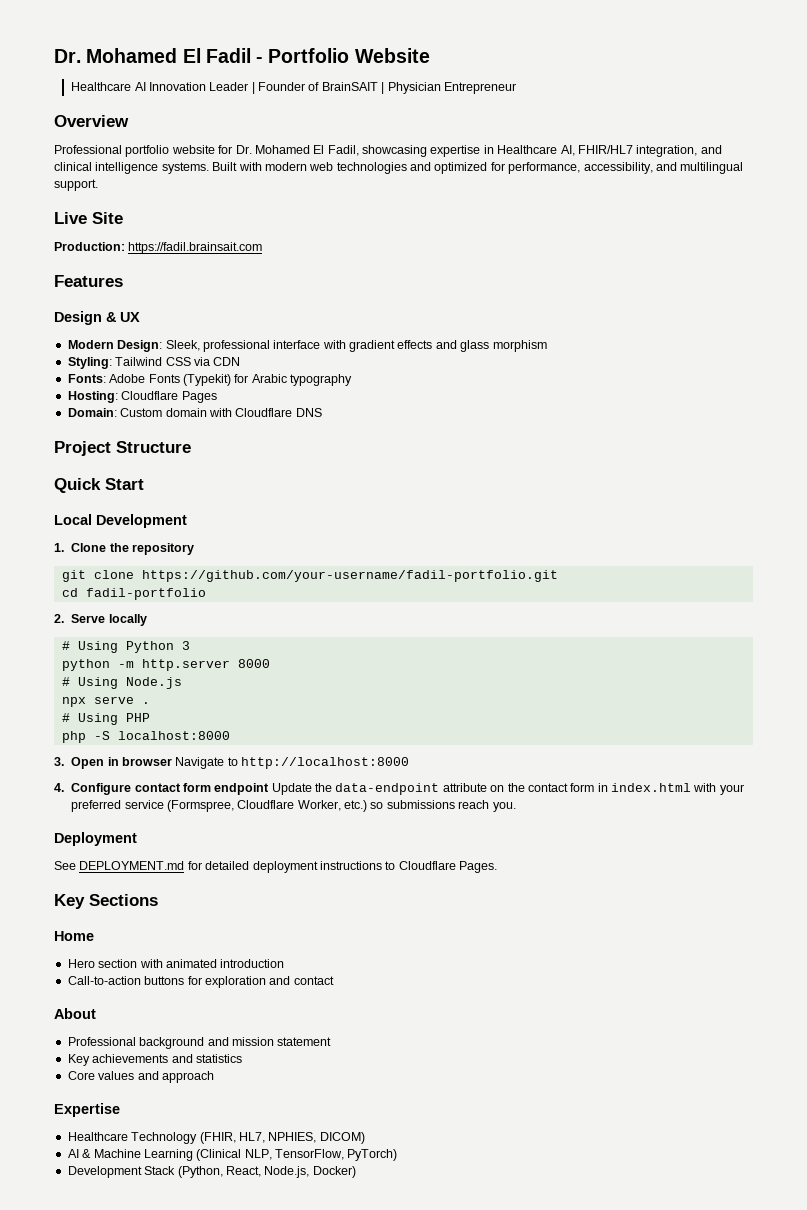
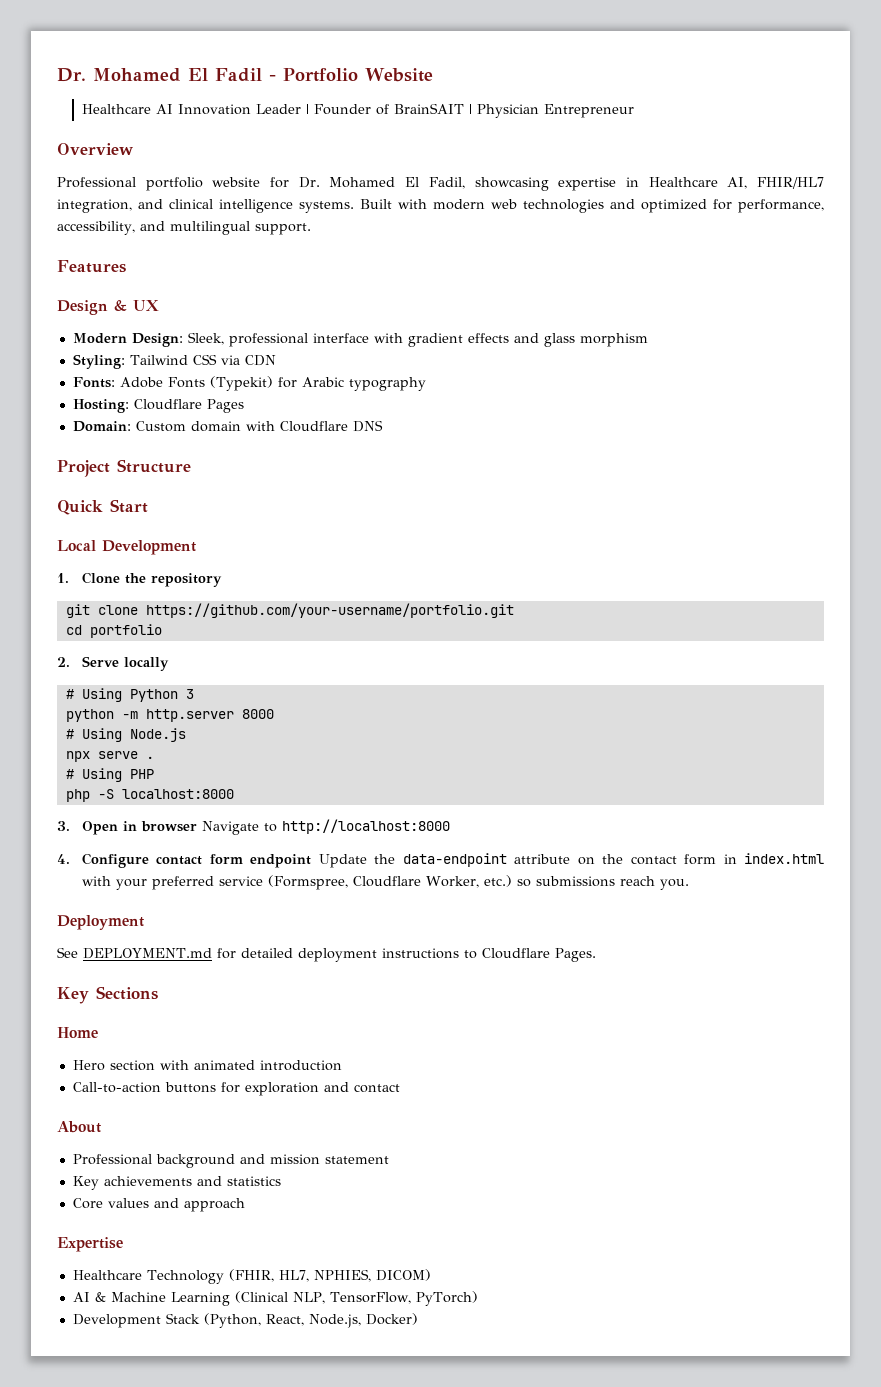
- Live Site
- Production: https://fadil.brainsait.com
- git clone https://github.com/your-username/fadil-portfolio.git
+ git clone https://github.com/your-username/portfolio.git
- cd fadil-portfolio
+ cd portfolio

